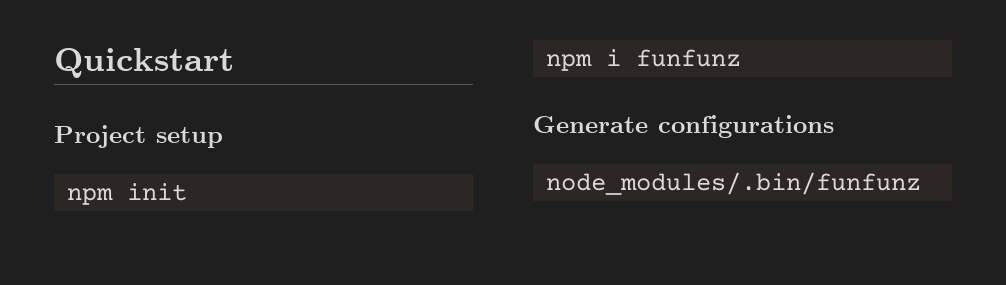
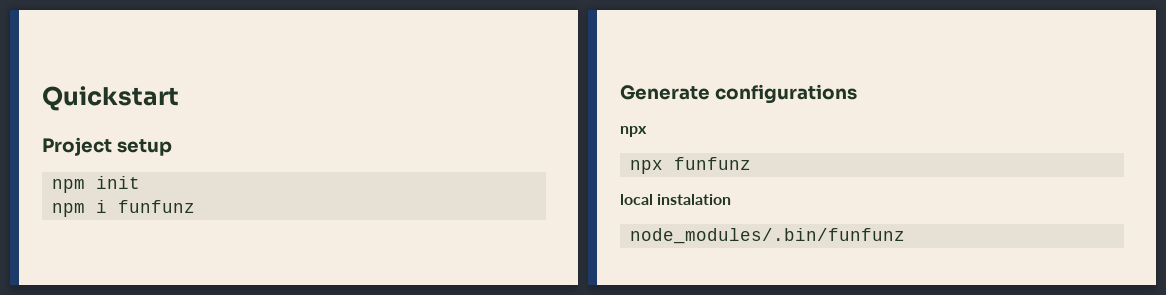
  Generate configurations
+ npx
+ npx funfunz
+ local instalation

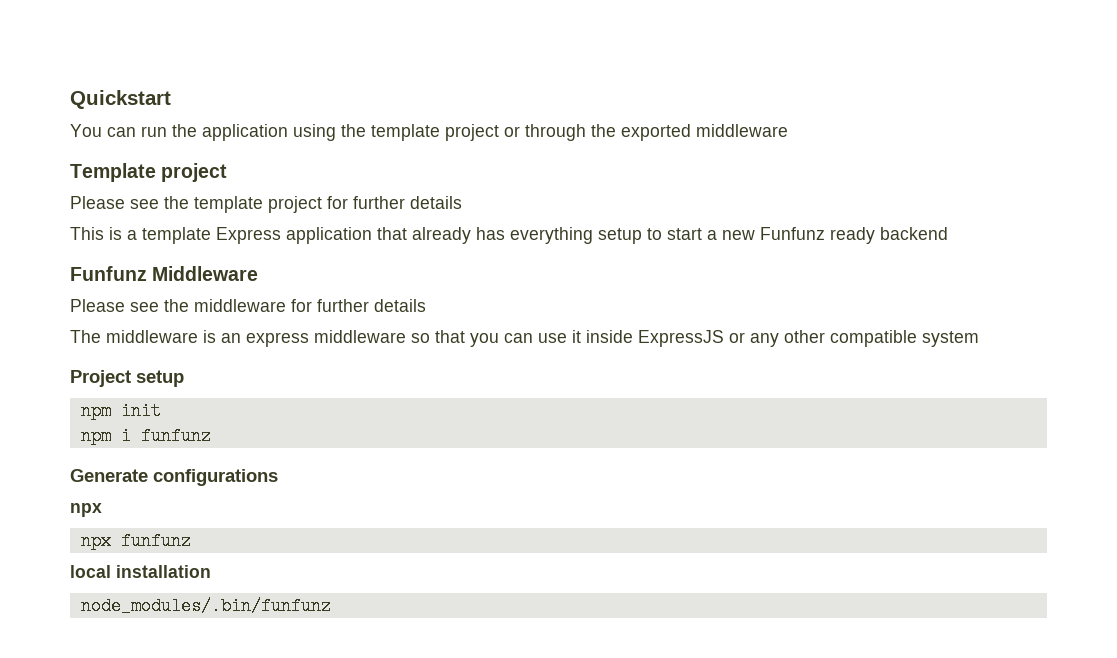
+ You can run the application using the template project or through the exported middleware
+ Template project
+ Please see the template project for further details
+ This is a template Express application that already has everything setup to start a new Funfunz ready backend
+ Funfunz Middleware
+ Please see the middleware for further details
+ The middleware is an express middleware so that you can use it inside ExpressJS or any other compatible system
- local instalation
+ local installation

